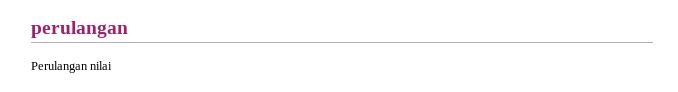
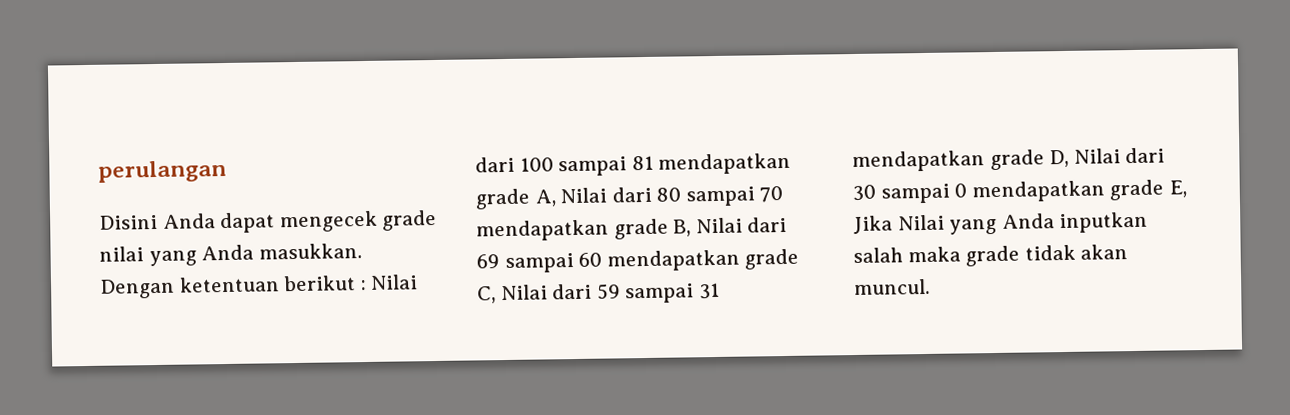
- Perulangan nilai
+ Disini Anda dapat mengecek grade nilai yang Anda masukkan. Dengan ketentuan berikut : Nilai dari 100 sampai 81 mendapatkan grade A, Nilai dari 80 sampai 70 mendapatkan grade B, Nilai dari 69 sampai 60 mendapatkan grade C, Nilai dari 59 sampai 31 mendapatkan grade D, Nilai dari 30 sampai 0 mendapatkan grade E, Jika Nilai yang Anda inputkan salah maka grade tidak akan muncul.

